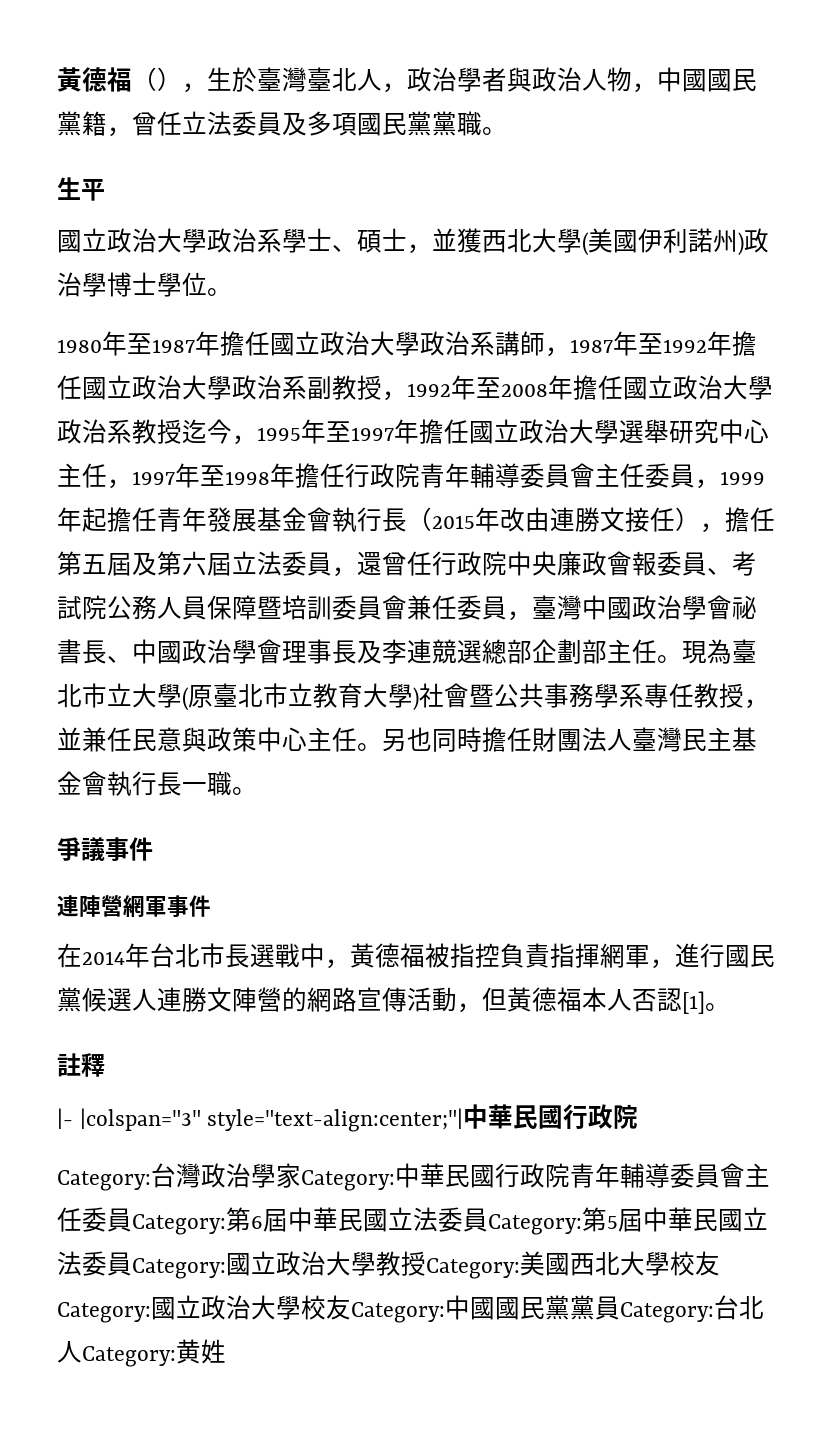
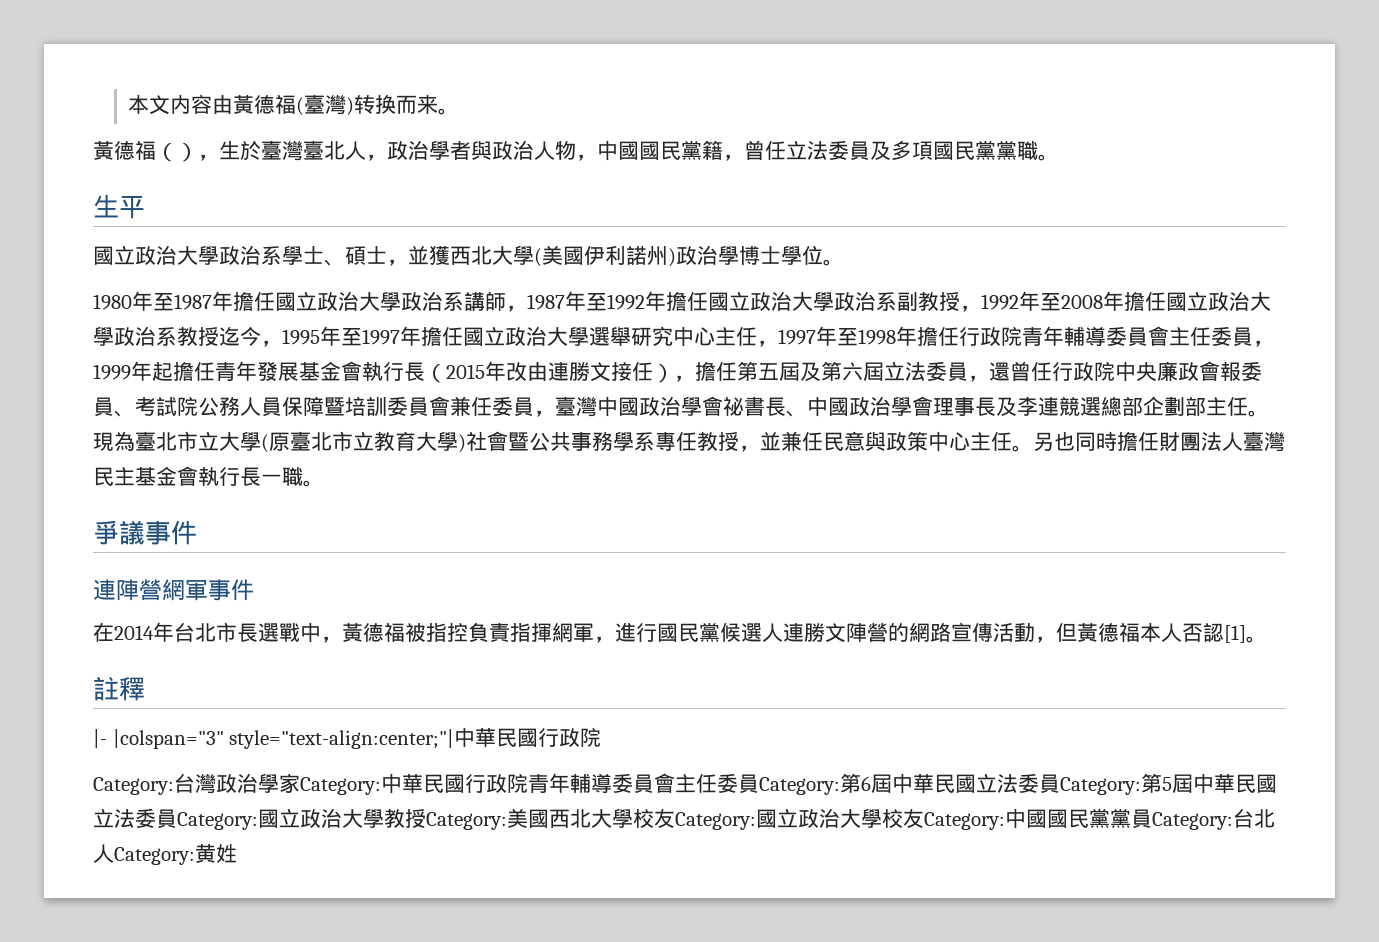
+ 本文内容由黃德福(臺灣)转换而来。

